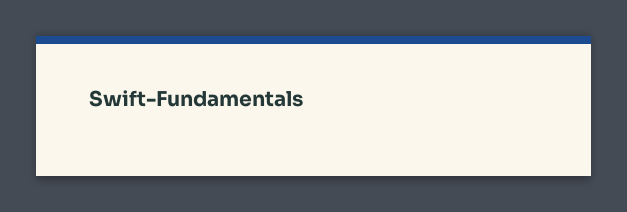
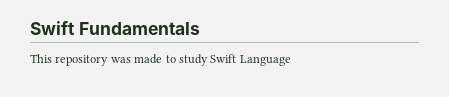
- Swift-Fundamentals
+ Swift Fundamentals
+ This repository was made to study Swift Language

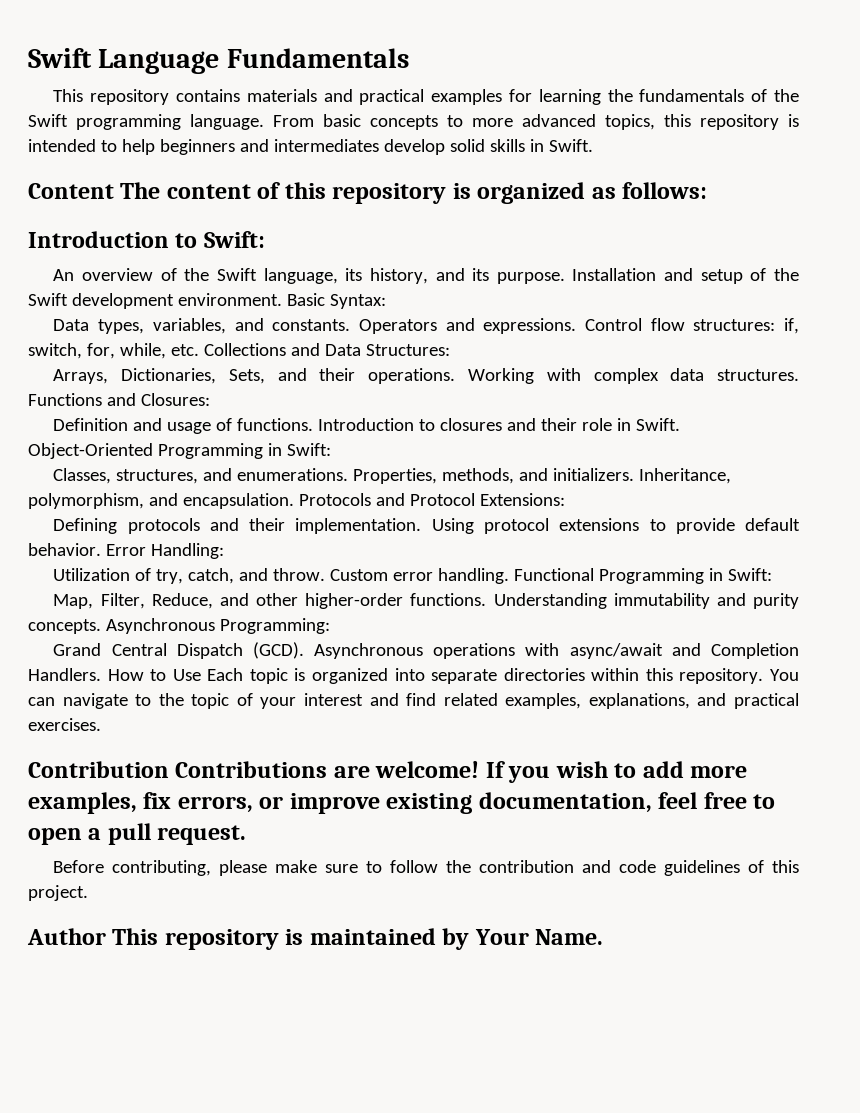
- Swift Fundamentals
+ Swift Language Fundamentals
- This repository was made to study Swift Language
+ This repository contains materials and practical examples for learning the fundamentals of the Swift programming language. From basic concepts to more advanced topics, this repository is intended to help beginners and intermediates develop solid skills in Swift.
+ Content The content of this repository is organized as follows:
+ Introduction to Swift:
+ An overview of the Swift language, its history, and its purpose. Installation and setup of the Swift development environment. Basic Syntax:
+ Data types, variables, and constants. Operators and expressions. Control flow structures: if, switch, for, while, etc. Collections and Data Structures:
+ Arrays, Dictionaries, Sets, and their operations. Working with complex data structures. Functions and Closures:
+ Definition and usage of functions. Introduction to closures and their role in Swift. Object-Oriented Programming in Swift:
+ Classes, structures, and enumerations. Properties, methods, and initializers. Inheritance, polymorphism, and encapsulation. Protocols and Protocol Extensions:
+ Defining protocols and their implementation. Using protocol extensions to provide default behavior. Error Handling:
+ Utilization of try, catch, and throw. Custom error handling. Functional Programming in Swift:
+ Map, Filter, Reduce, and other higher-order functions. Understanding immutability and purity concepts. Asynchronous Programming:
+ Grand Central Dispatch (GCD). Asynchronous operations with async/await and Completion Handlers. How to Use Each topic is organized into separate directories within this repository. You can navigate to the topic of your interest and find related examples, explanations, and practical exercises.
+ Contribution Contributions are welcome! If you wish to add more examples, fix errors, or improve existing documentation, feel free to open a pull request.
+ Before contributing, please make sure to follow the contribution and code guidelines of this project.
+ Author This repository is maintained by Your Name.

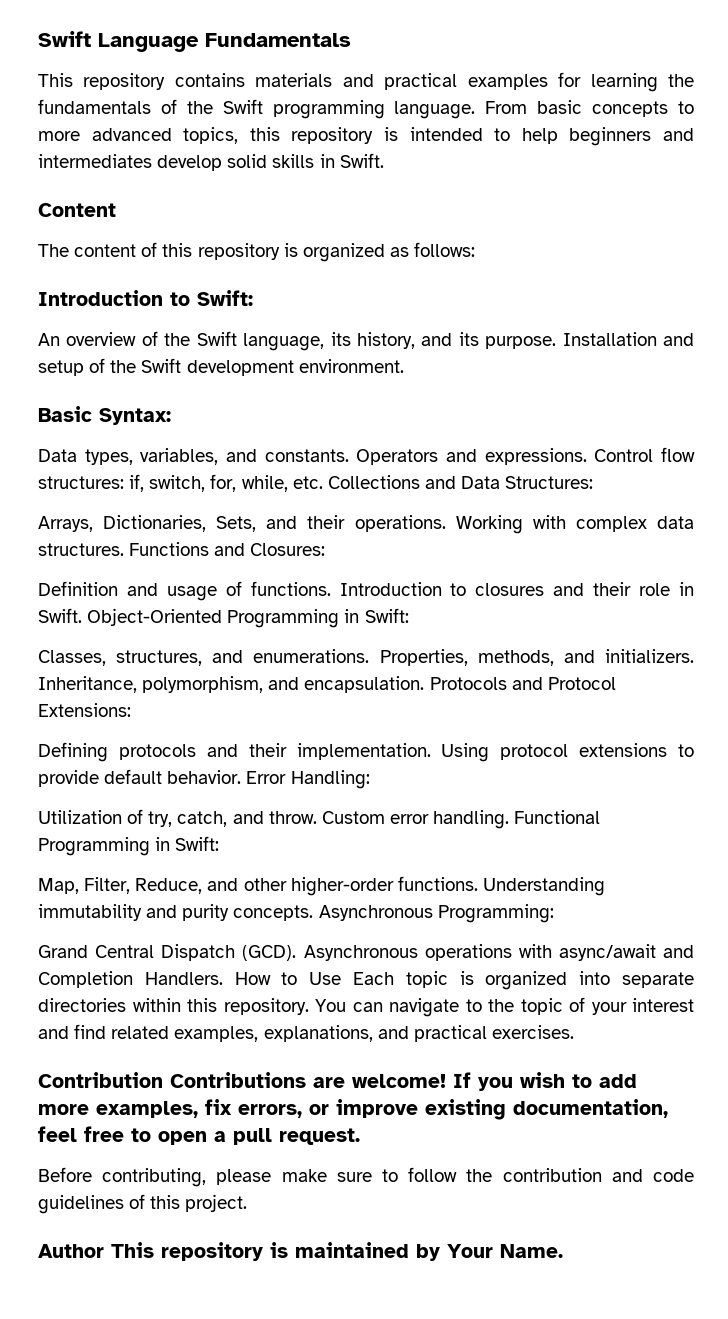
- Content The content of this repository is organized as follows:
+ Content
+ The content of this repository is organized as follows:
- Installation and setup of the Swift development environment. Basic Syntax:
+ Installation and setup of the Swift development environment.
+ Basic Syntax:

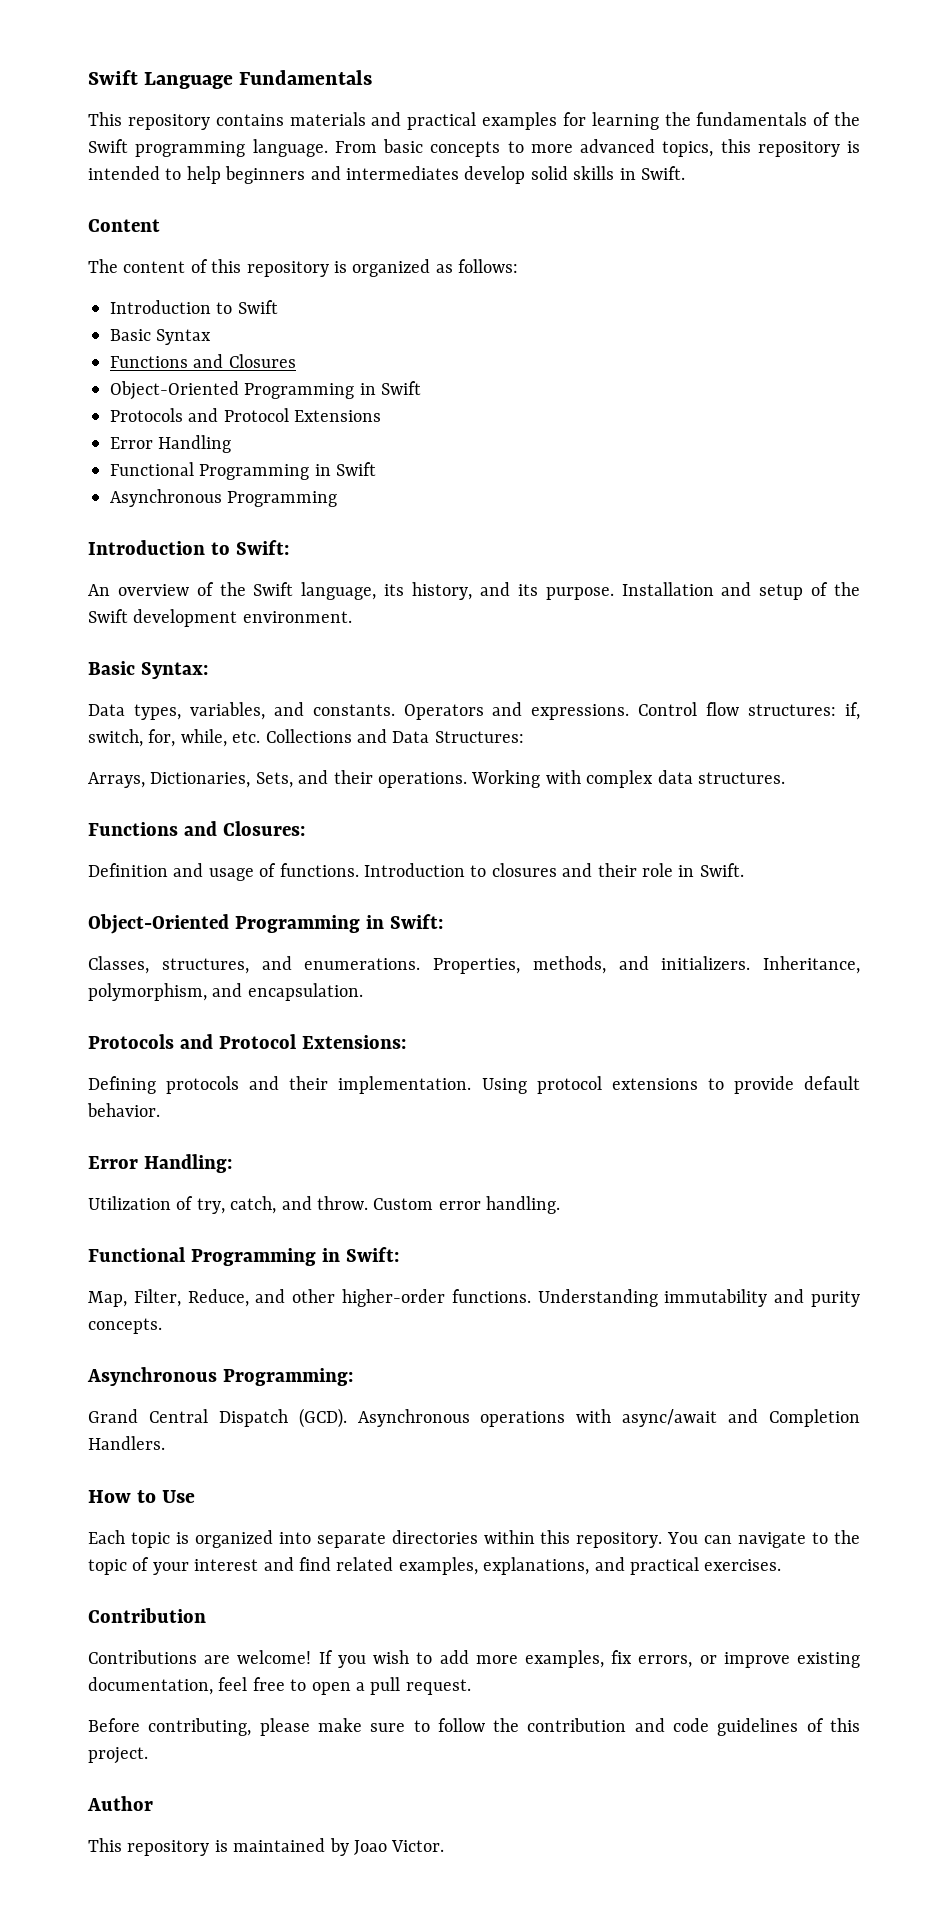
+ Introduction to Swift
+ Basic Syntax
+ Functions and Closures
+ Object-Oriented Programming in Swift
+ Protocols and Protocol Extensions
+ Error Handling
+ Functional Programming in Swift
+ Asynchronous Programming
- Working with complex data structures. Functions and Closures:
+ Working with complex data structures.
+ Functions and Closures:
- Introduction to closures and their role in Swift. Object-Oriented Programming in Swift:
+ Introduction to closures and their role in Swift.
+ Object-Oriented Programming in Swift:
- Inheritance, polymorphism, and encapsulation. Protocols and Protocol Extensions:
+ Inheritance, polymorphism, and encapsulation.
+ Protocols and Protocol Extensions:
- Using protocol extensions to provide default behavior. Error Handling:
+ Using protocol extensions to provide default behavior.
+ Error Handling:
- Custom error handling. Functional Programming in Swift:
+ Custom error handling.
+ Functional Programming in Swift:
- Understanding immutability and purity concepts. Asynchronous Programming:
+ Understanding immutability and purity concepts.
+ Asynchronous Programming:
- Asynchronous operations with async/await and Completion Handlers. How to Use Each topic is organized into separate directories within this repository.
+ Asynchronous operations with async/await and Completion Handlers.
+ How to Use
+ Each topic is organized into separate directories within this repository.
- Contribution Contributions are welcome!
+ Contribution
+ Contributions are welcome!
- Author This repository is maintained by Your Name.
+ Author
+ This repository is maintained by Joao Victor.

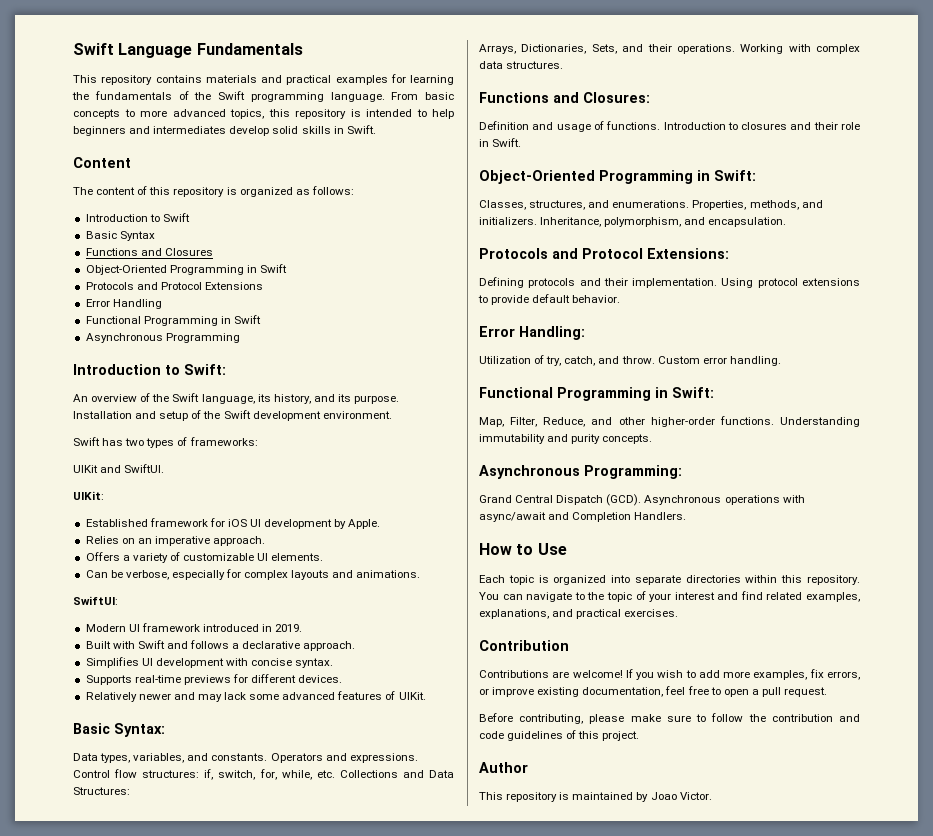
+ Swift has two types of frameworks:
+ UIKit and SwiftUI.
+ UIKit:
+ Established framework for iOS UI development by Apple.
+ Relies on an imperative approach.
+ Offers a variety of customizable UI elements.
+ Can be verbose, especially for complex layouts and animations.
+ SwiftUI:
+ Modern UI framework introduced in 2019.
+ Built with Swift and follows a declarative approach.
+ Simplifies UI development with concise syntax.
+ Supports real-time previews for different devices.
+ Relatively newer and may lack some advanced features of UIKit.

